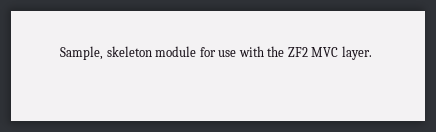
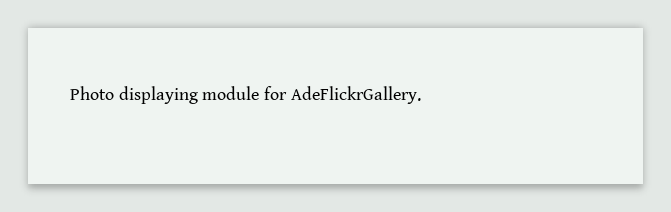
- Sample, skeleton module for use with the ZF2 MVC layer.
+ Photo displaying module for AdeFlickrGallery.

